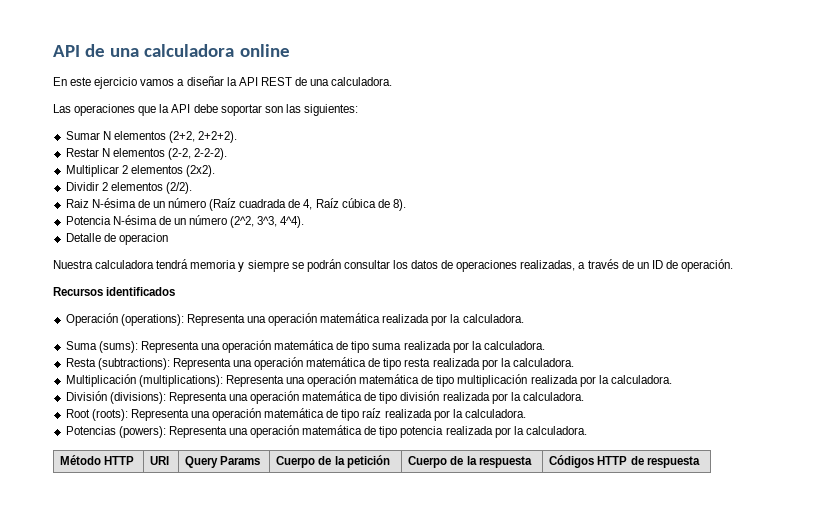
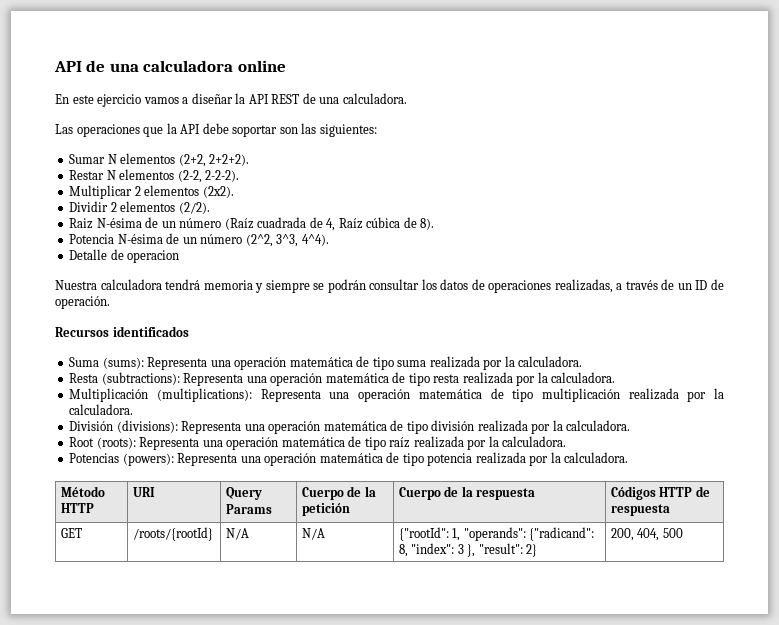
- Operación (operations): Representa una operación matemática realizada por la calculadora.
+ GET | /roots/{rootId} | N/A | N/A | {"rootId": 1, "operands": {"radicand": 8, "index": 3 }, "result": 2} | 200, 404, 500

